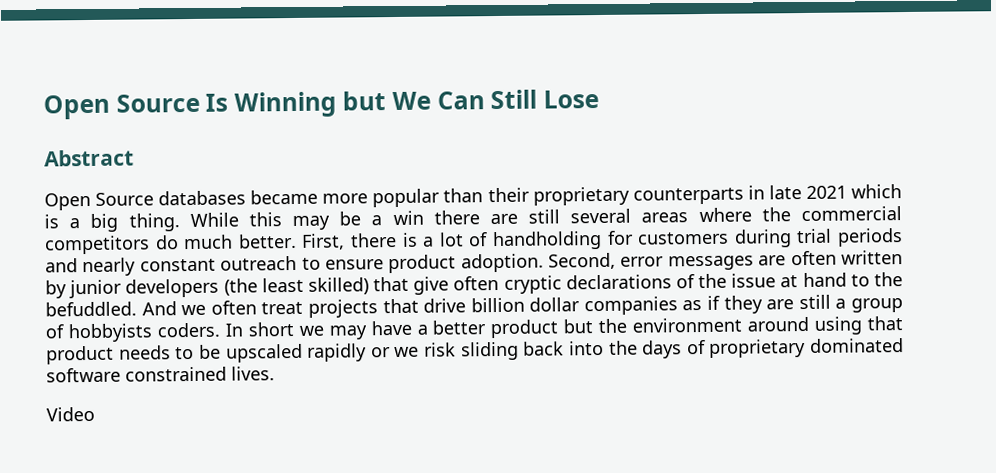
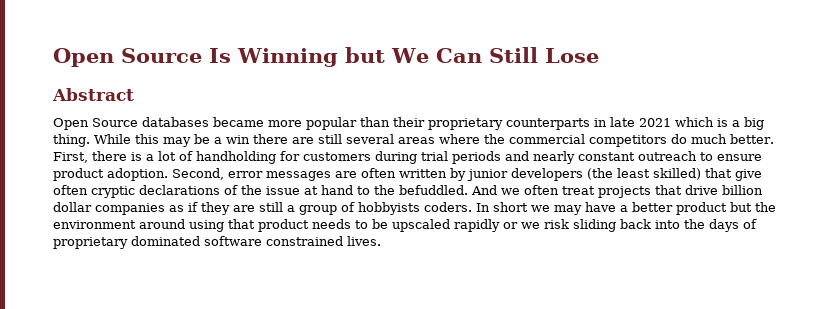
- Video

